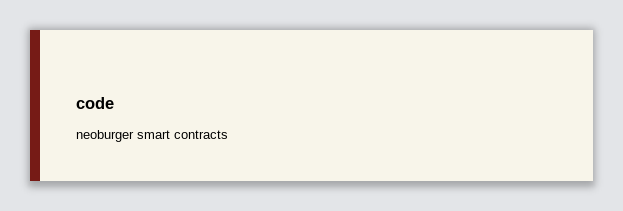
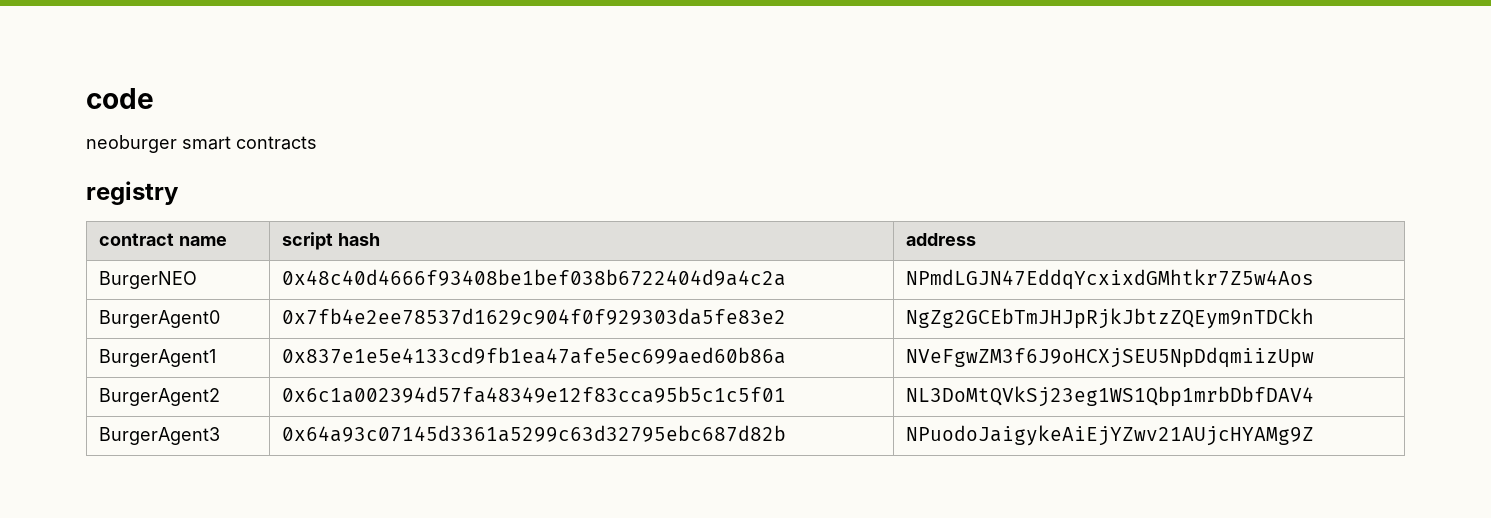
+ registry
+ contract name | script hash | address
+ BurgerNEO | 0x48c40d4666f93408be1bef038b6722404d9a4c2a | NPmdLGJN47EddqYcxixdGMhtkr7Z5w4Aos
+ BurgerAgent0 | 0x7fb4e2ee78537d1629c904f0f929303da5fe83e2 | NgZg2GCEbTmJHJpRjkJbtzZQEym9nTDCkh
+ BurgerAgent1 | 0x837e1e5e4133cd9fb1ea47afe5ec699aed60b86a | NVeFgwZM3f6J9oHCXjSEU5NpDdqmiizUpw
+ BurgerAgent2 | 0x6c1a002394d57fa48349e12f83cca95b5c1c5f01 | NL3DoMtQVkSj23eg1WS1Qbp1mrbDbfDAV4
+ BurgerAgent3 | 0x64a93c07145d3361a5299c63d32795ebc687d82b | NPuodoJaigykeAiEjYZwv21AUjcHYAMg9Z

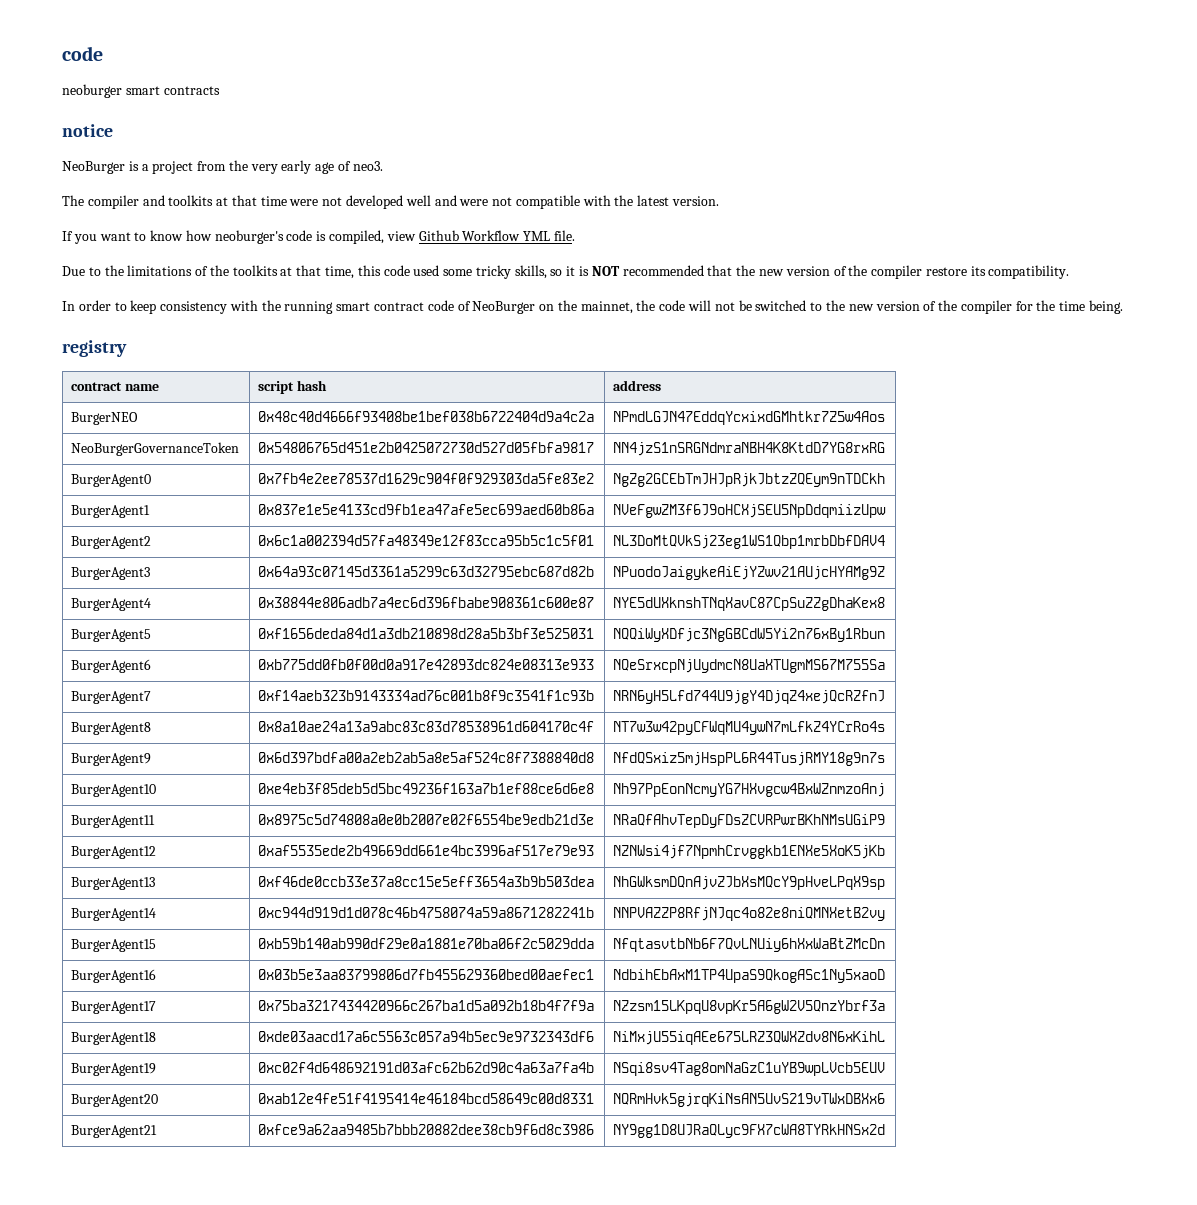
+ notice
+ NeoBurger is a project from the very early age of neo3.
+ The compiler and toolkits at that time were not developed well and were not compatible with the latest version.
+ If you want to know how neoburger's code is compiled, view Github Workflow YML file.
+ Due to the limitations of the toolkits at that time, this code used some tricky skills, so it is NOT recommended that the new version of the compiler restore its compatibility.
+ In order to keep consistency with the running smart contract code of NeoBurger on the mainnet, the code will not be switched to the new version of the compiler for the time being.
+ NeoBurgerGovernanceToken | 0x54806765d451e2b0425072730d527d05fbfa9817 | NN4jzS1nSRGNdmraNBH4K8KtdD7YG8rxRG
+ BurgerAgent4 | 0x38844e806adb7a4ec6d396fbabe908361c600e87 | NYE5dUXknshTNqXavC87CpSuZZgDhaKex8
+ BurgerAgent5 | 0xf1656deda84d1a3db210898d28a5b3bf3e525031 | NQQiWyXDfjc3NgGBCdW5Yi2n76xBy1Rbun
+ BurgerAgent6 | 0xb775dd0fb0f00d0a917e42893dc824e08313e933 | NQeSrxcpNjUydmcN8UaXTUgmMS67M755Sa
+ BurgerAgent7 | 0xf14aeb323b9143334ad76c001b8f9c3541f1c93b | NRN6yH5Lfd744U9jgY4DjqZ4xejQcRZfnJ
+ BurgerAgent8 | 0x8a10ae24a13a9abc83c83d78538961d604170c4f | NT7w3w42pyCFWqMU4ywN7mLfkZ4YCrRo4s
+ BurgerAgent9 | 0x6d397bdfa00a2eb2ab5a8e5af524c8f7388840d8 | NfdQSxiz5mjHspPL6R44TusjRMY18g9n7s
+ BurgerAgent10 | 0xe4eb3f85deb5d5bc49236f163a7b1ef88ce6d6e8 | Nh97PpEonNcmyYG7HXvgcw4BxWZnmzoAnj
+ BurgerAgent11 | 0x8975c5d74808a0e0b2007e02f6554be9edb21d3e | NRaQfAhvTepDyFDsZCVRPwrBKhNMsUGiP9
+ BurgerAgent12 | 0xaf5535ede2b49669dd661e4bc3996af517e79e93 | NZNWsi4jf7NpmhCrvggkb1ENXe5XoK5jKb
+ BurgerAgent13 | 0xf46de0ccb33e37a8cc15e5eff3654a3b9b503dea | NhGWksmDQnAjvZJbXsMQcY9pHveLPqX9sp
+ BurgerAgent14 | 0xc944d919d1d078c46b4758074a59a8671282241b | NNPVAZZP8RfjNJqc4o82e8niQMNXetB2vy
+ BurgerAgent15 | 0xb59b140ab990df29e0a1881e70ba06f2c5029dda | NfqtasvtbNb6F7QvLNUiy6hXxWaBtZMcDn
+ BurgerAgent16 | 0x03b5e3aa83799806d7fb455629360bed00aefec1 | NdbihEbAxM1TP4UpaS9QkogASc1Ny5xaoD
+ BurgerAgent17 | 0x75ba3217434420966c267ba1d5a092b18b4f7f9a | NZzsm15LKpqU8vpKr5A6gW2V5QnzYbrf3a
+ BurgerAgent18 | 0xde03aacd17a6c5563c057a94b5ec9e9732343df6 | NiMxjU55iqAEe675LRZ3QWXZdv8N6xKihL
+ BurgerAgent19 | 0xc02f4d648692191d03afc62b62d90c4a63a7fa4b | NSqi8sv4Tag8omNaGzC1uYB9wpLVcb5EUV
+ BurgerAgent20 | 0xab12e4fe51f4195414e46184bcd58649c00d8331 | NQRmHvk5gjrqKiNsAN5UvS219vTWxDBXx6
+ BurgerAgent21 | 0xfce9a62aa9485b7bbb20882dee38cb9f6d8c3986 | NY9gg1D8UJRaQLyc9FX7cWA8TYRkHNSx2d

